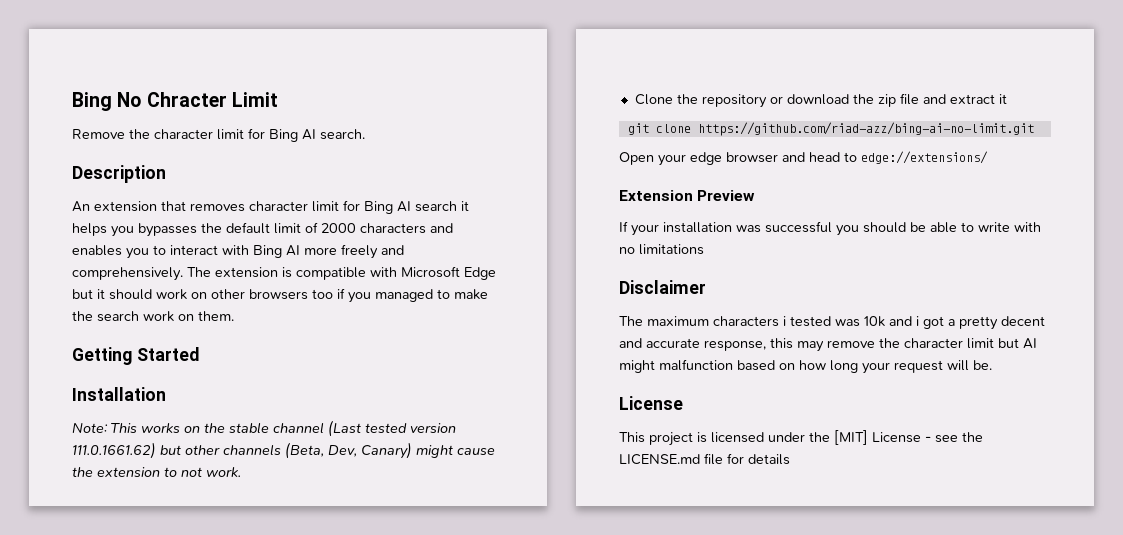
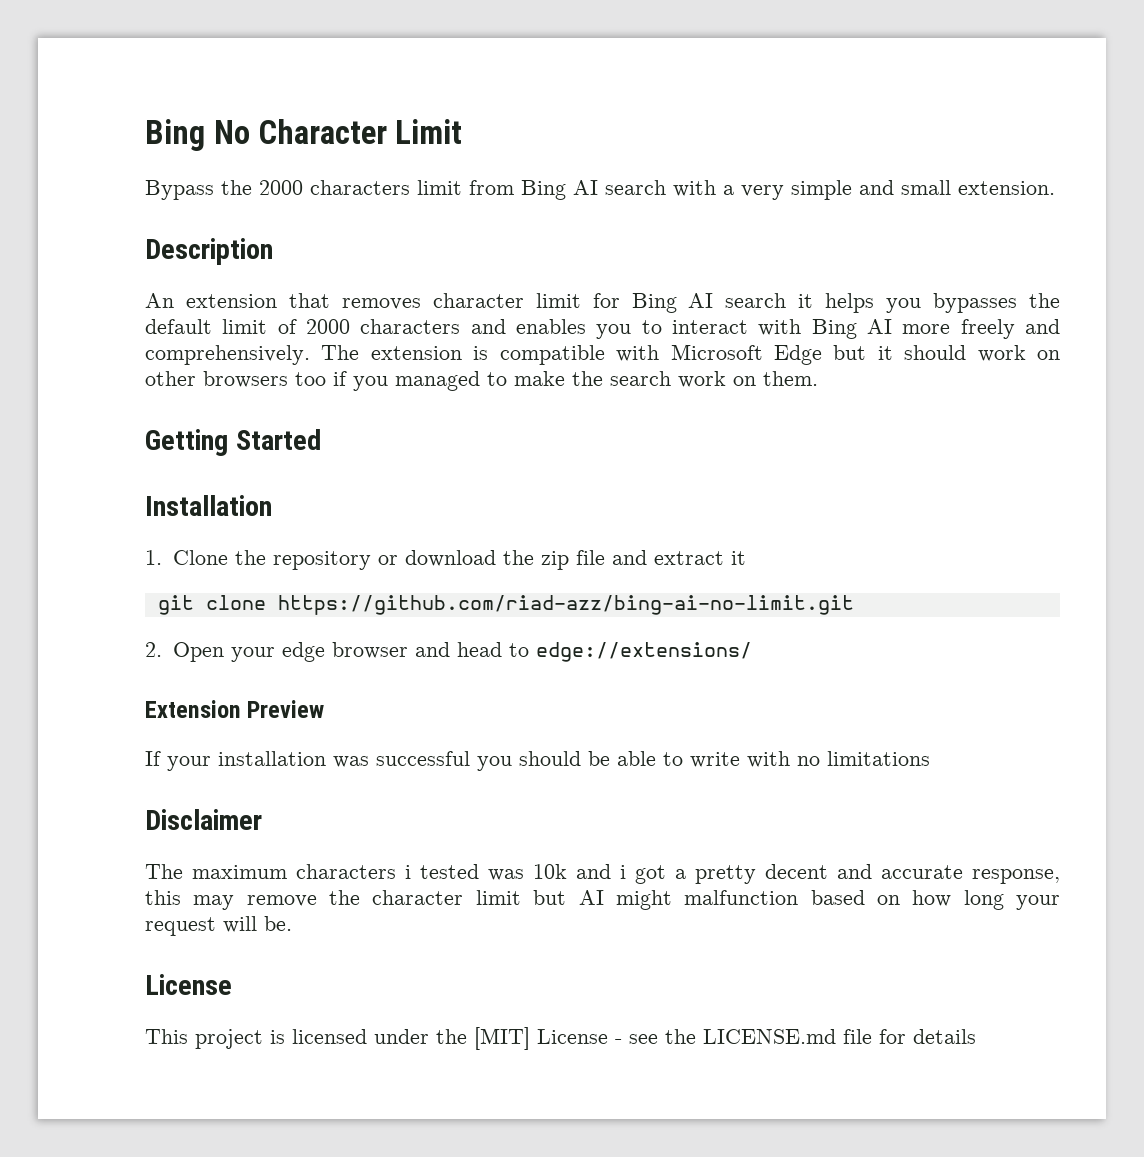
- Bing No Chracter Limit
+ Bing No Character Limit
- Remove the character limit for Bing AI search.
+ Bypass the 2000 characters limit from Bing AI search with a very simple and small extension.
- Note: This works on the stable channel (Last tested version 111.0.1661.62) but other channels (Beta, Dev, Canary) might cause the extension to not work.
- Clone the repository or download the zip file and extract it
+ 1. Clone the repository or download the zip file and extract it
- Open your edge browser and head to edge://extensions/
+ 2. Open your edge browser and head to edge://extensions/

